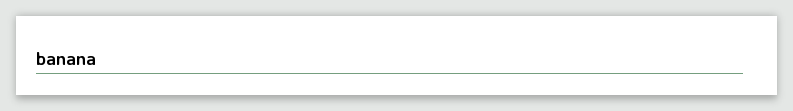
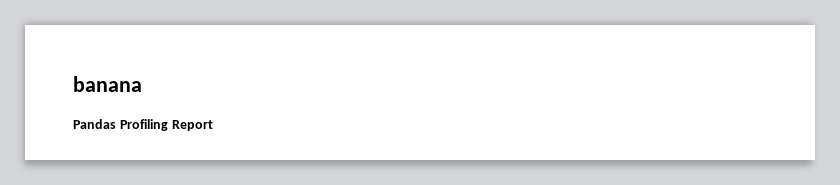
+ Pandas Profiling Report

